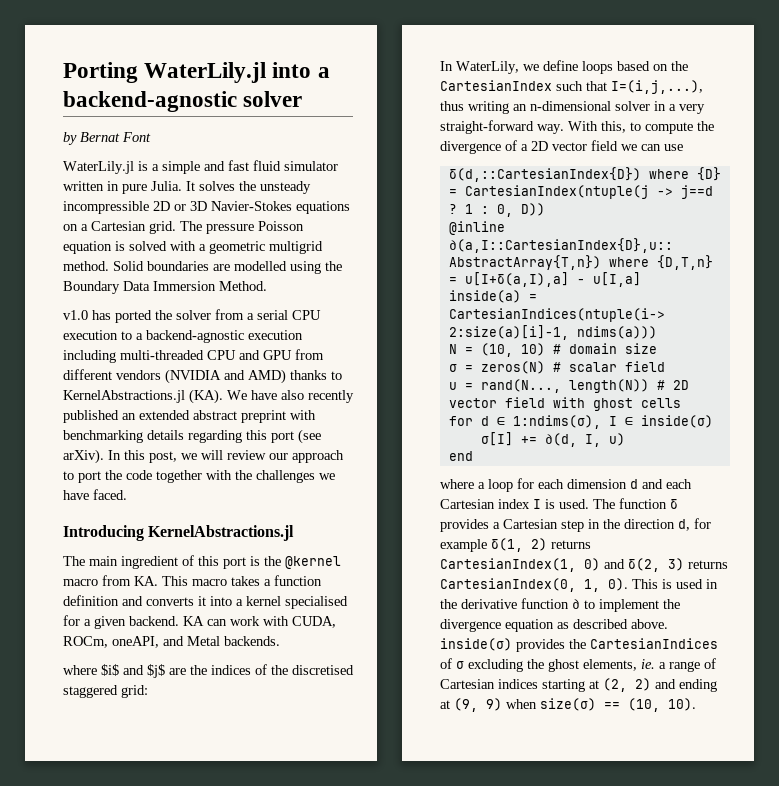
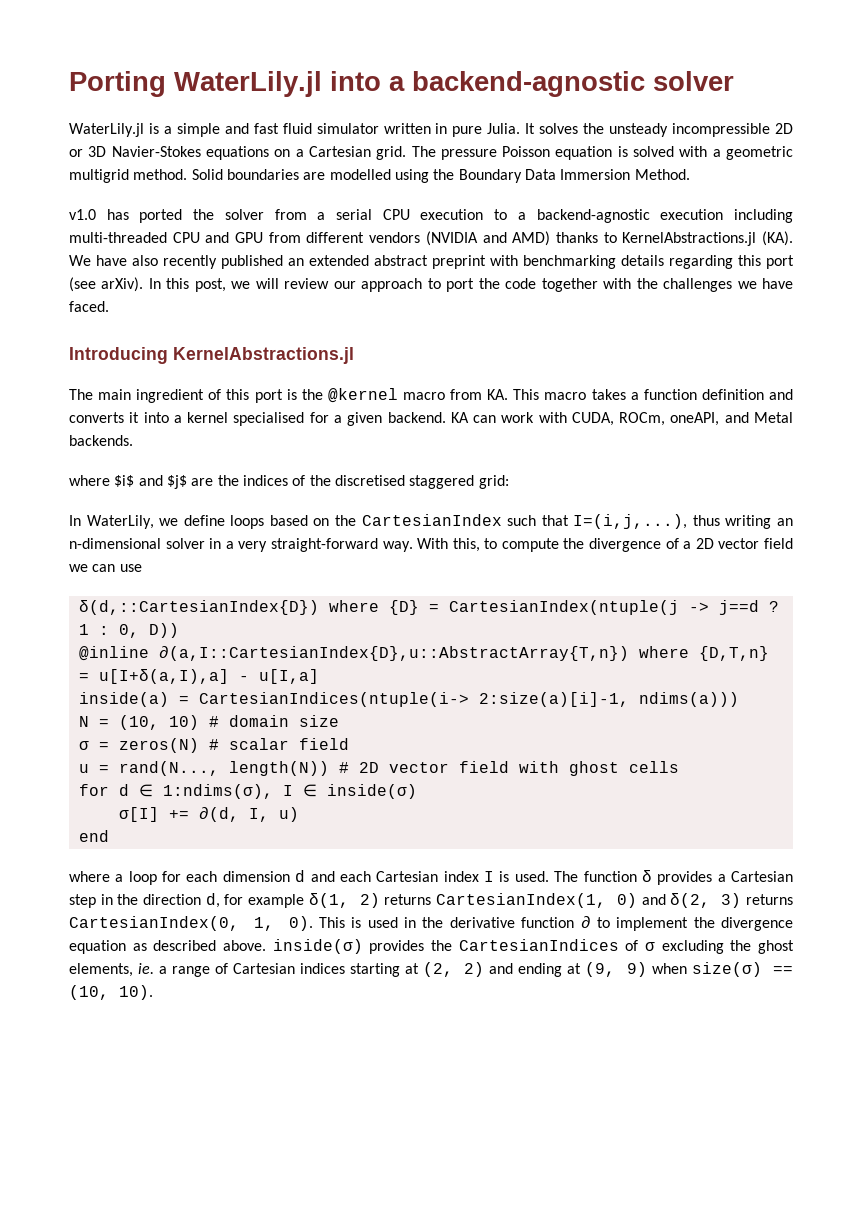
- by Bernat Font

